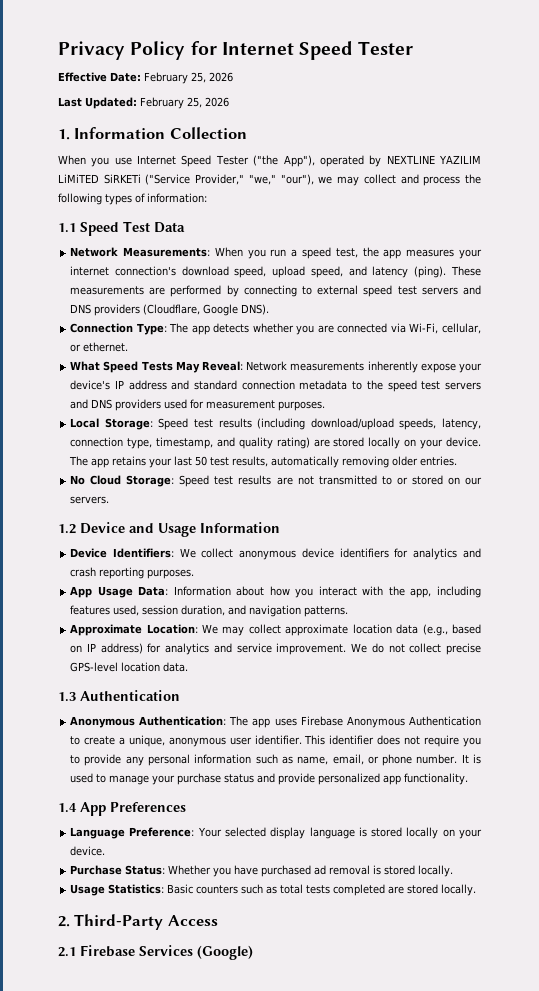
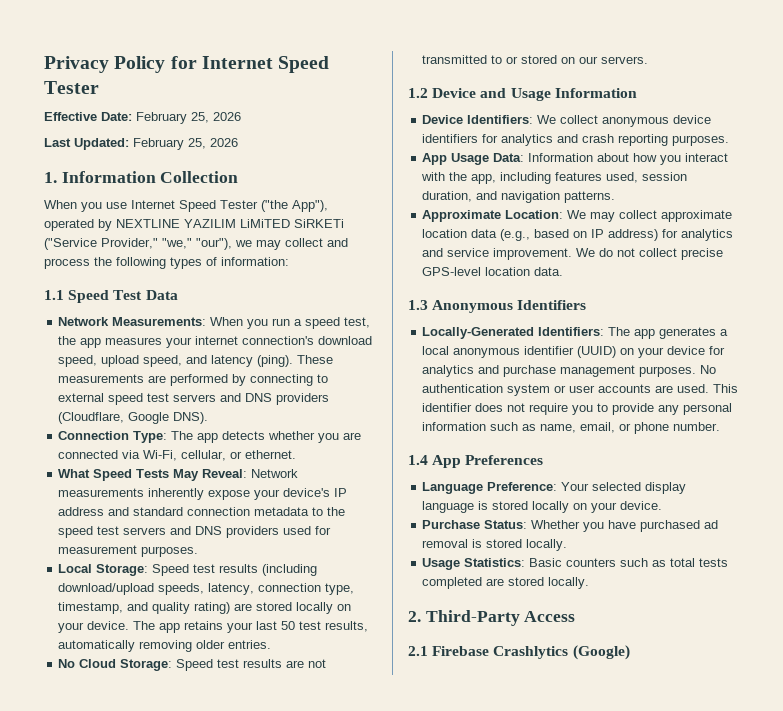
- 1.3 Authentication
- Anonymous Authentication: The app uses Firebase Anonymous Authentication to create a unique, anonymous user identifier.
+ 1.3 Anonymous Identifiers
+ Locally-Generated Identifiers: The app generates a local anonymous identifier (UUID) on your device for analytics and purchase management purposes. No authentication system or user accounts are used.
- It is used to manage your purchase status and provide personalized app functionality.
- 2.1 Firebase Services (Google)
+ 2.1 Firebase Crashlytics (Google)

